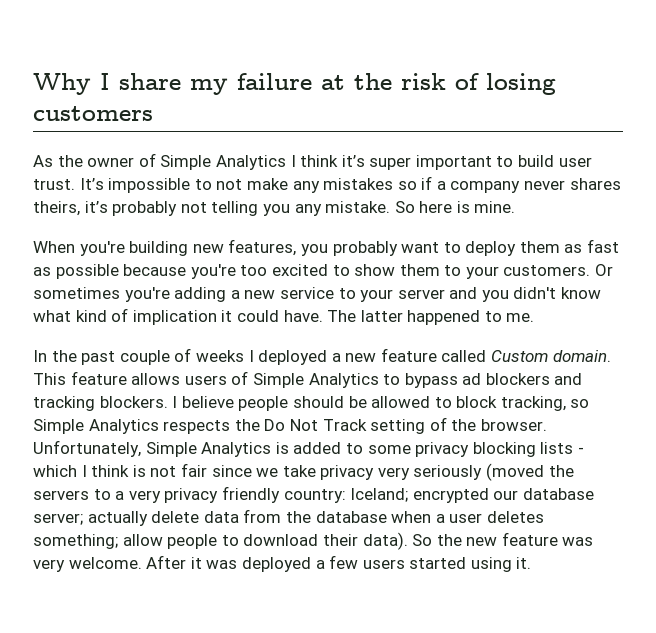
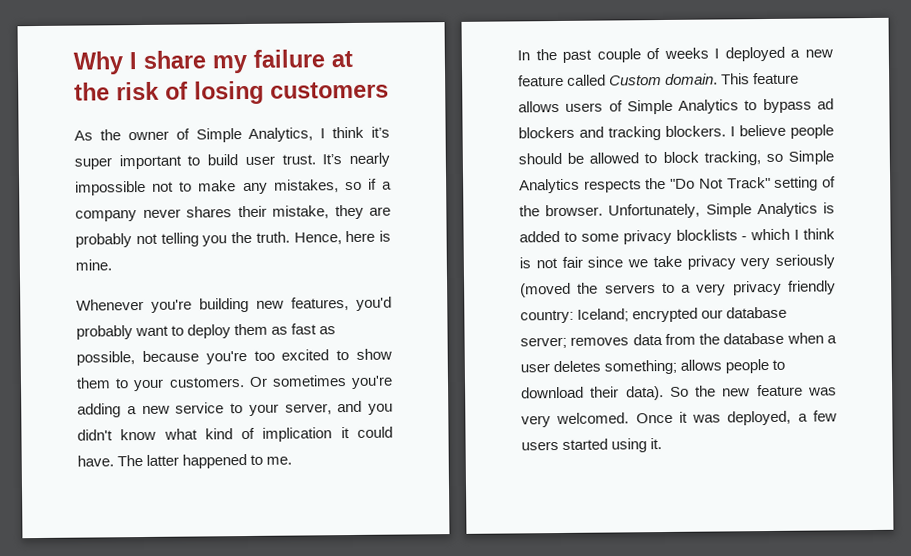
- As the owner of Simple Analytics I think it’s super important to build user trust.
+ As the owner of Simple Analytics, I think it’s super important to build user trust.
- It’s impossible to not make any mistakes so if a company never shares theirs, it’s probably not telling you any mistake. So here is mine.
+ It’s nearly impossible not to make any mistakes, so if a company never shares their mistake, they are probably not telling you the truth. Hence, here is mine.
- When you're building new features, you probably want to deploy them as fast as possible because you're too excited to show them to your customers.
+ Whenever you're building new features, you'd probably want to deploy them as fast as possible, because you're too excited to show them to your customers.
- Or sometimes you're adding a new service to your server and you didn't know what kind of implication it could have.
+ Or sometimes you're adding a new service to your server, and you didn't know what kind of implication it could have.
- I believe people should be allowed to block tracking, so Simple Analytics respects the Do Not Track setting of the browser.
+ I believe people should be allowed to block tracking, so Simple Analytics respects the "Do Not Track" setting of the browser.
- Unfortunately, Simple Analytics is added to some privacy blocking lists - which I think is not fair since we take privacy very seriously (moved the servers to a very privacy friendly country: Iceland; encrypted our database server; actually delete data from the database when a user deletes something; allow people to download their data).
+ Unfortunately, Simple Analytics is added to some privacy blocklists - which I think is not fair since we take privacy very seriously (moved the servers to a very privacy friendly country: Iceland; encrypted our database server; removes data from the database when a user deletes something; allows people to download their data).
- So the new feature was very welcome. After it was deployed a few users started using it.
+ So the new feature was very welcomed. Once it was deployed, a few users started using it.

